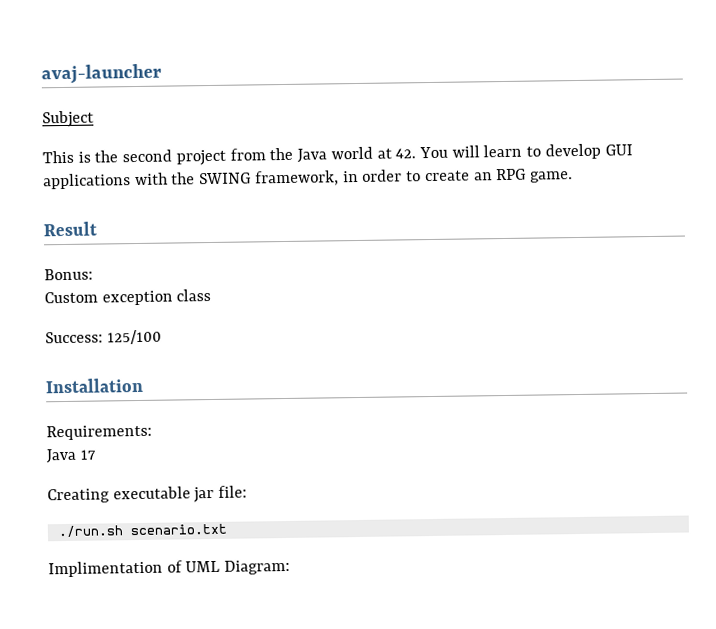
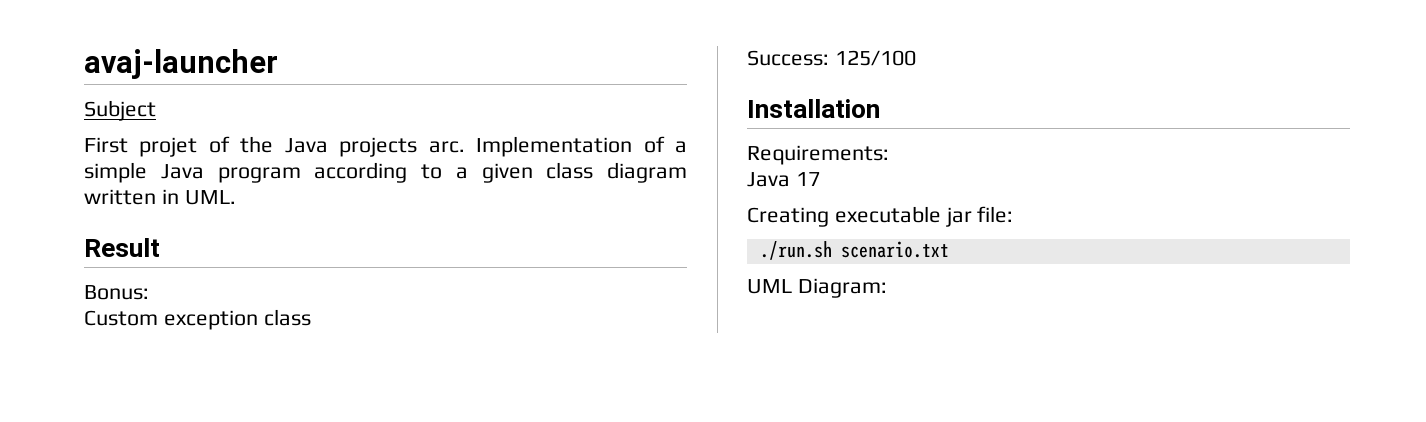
- This is the second project from the Java world at 42. You will learn to develop GUI applications with the SWING framework, in order to create an RPG game.
+ First projet of the Java projects arc. Implementation of a simple Java program according to a given class diagram written in UML.
- Implimentation of UML Diagram:
+ UML Diagram:

